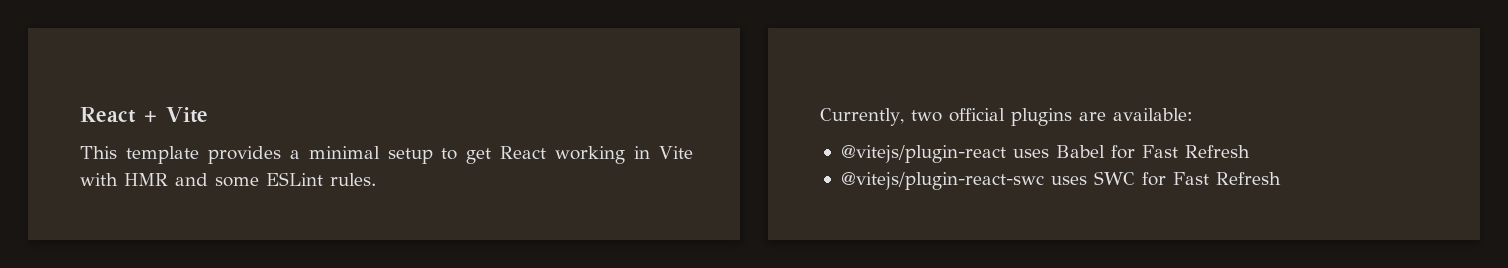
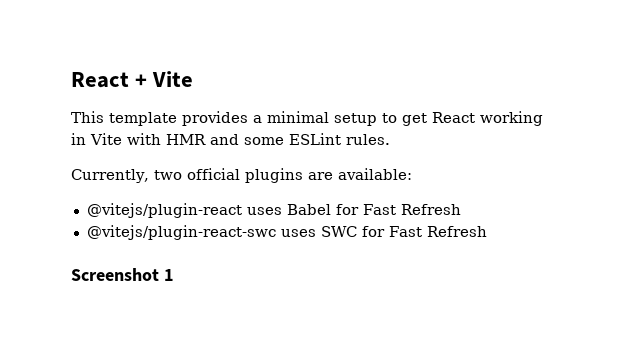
+ Screenshot 1

